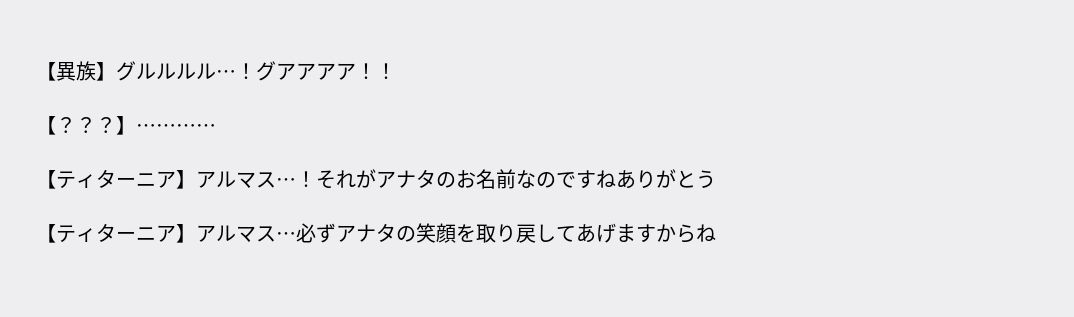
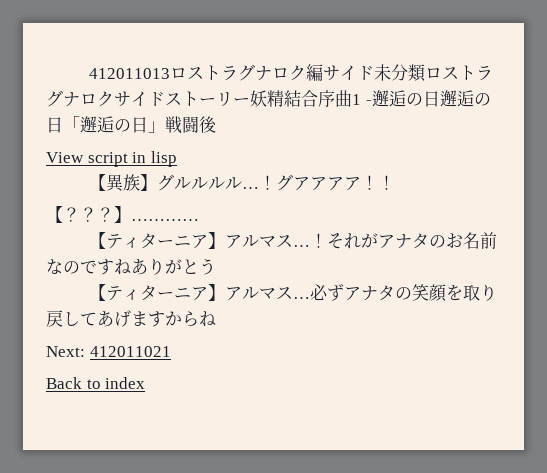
+ 412011013ロストラグナロク編サイド未分類ロストラグナロクサイドストーリー妖精結合序曲1 -邂逅の日邂逅の日「邂逅の日」戦闘後
+ View script in lisp
+ Next: 412011021
+ Back to index

